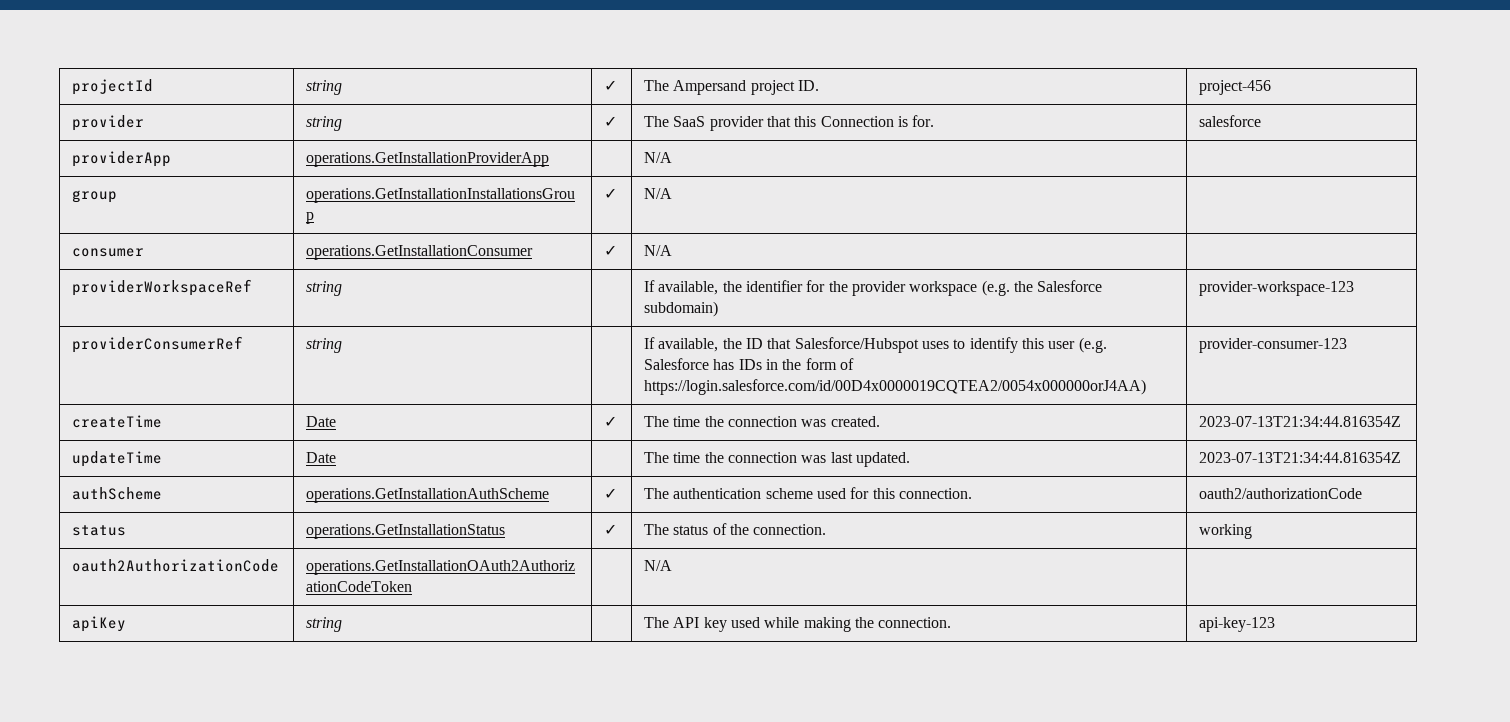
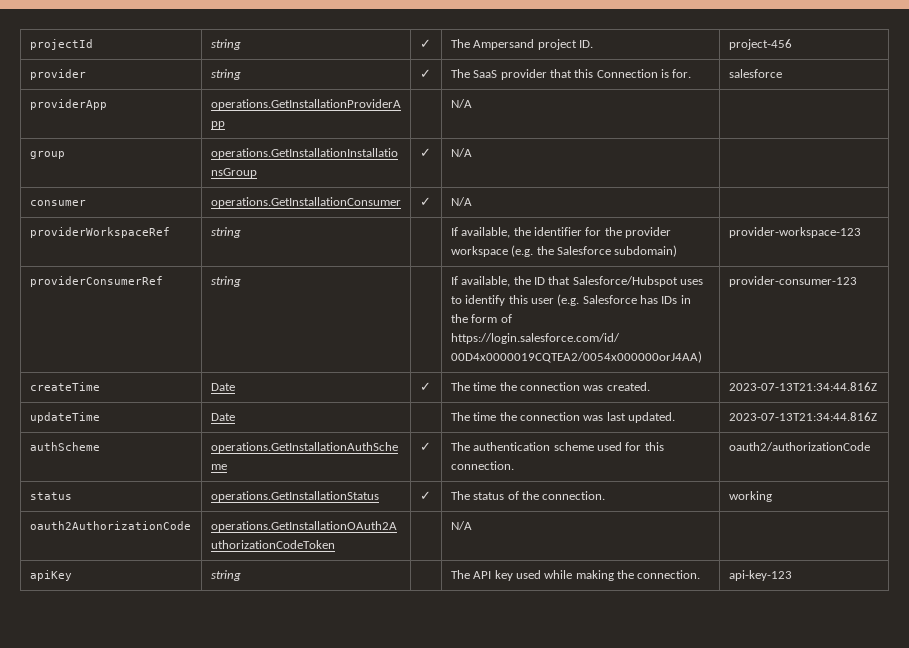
- createTime | Date | ✓ | The time the connection was created. | 2023-07-13T21:34:44.816354Z
+ createTime | Date | ✓ | The time the connection was created. | 2023-07-13T21:34:44.816Z
- updateTime | Date | | The time the connection was last updated. | 2023-07-13T21:34:44.816354Z
+ updateTime | Date | | The time the connection was last updated. | 2023-07-13T21:34:44.816Z

